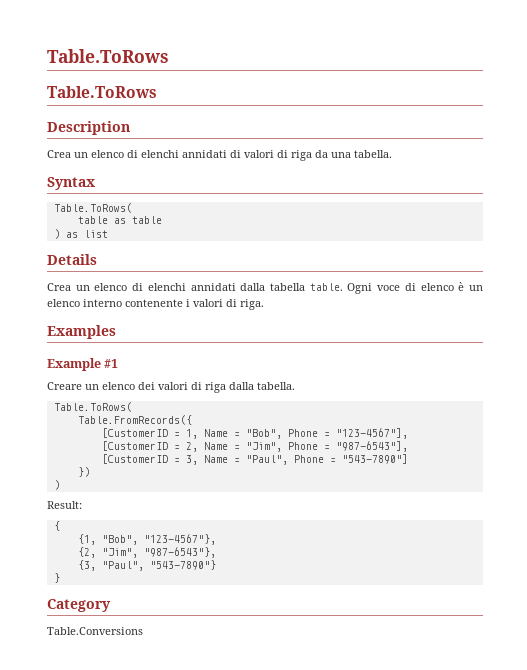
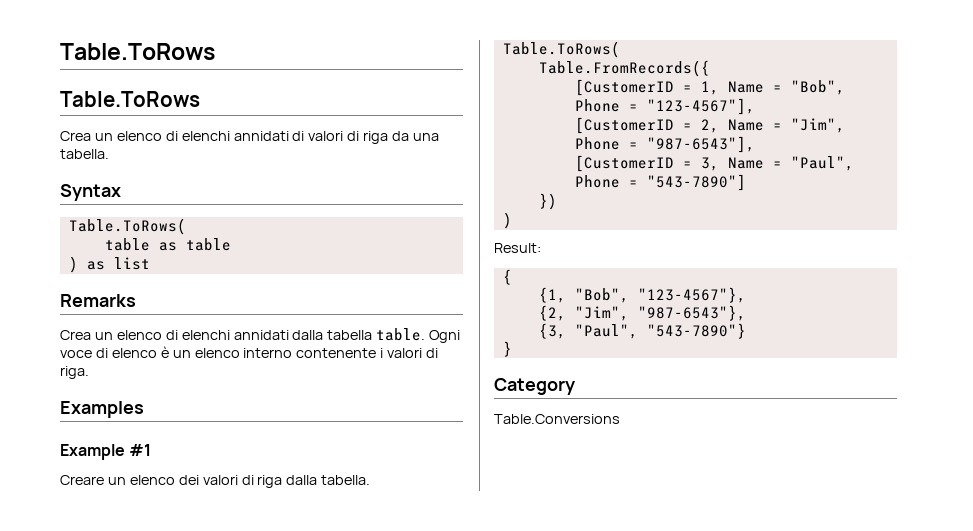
- Description
- Details
+ Remarks

